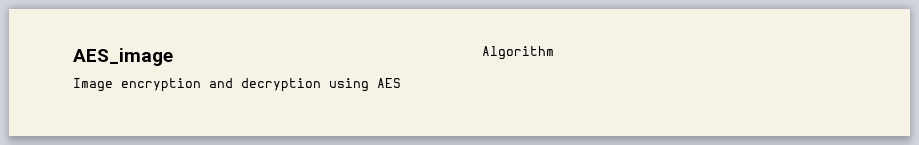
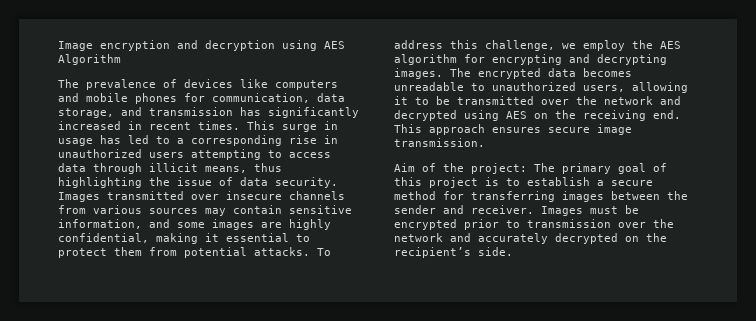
- AES_image
+ The prevalence of devices like computers and mobile phones for communication, data storage, and transmission has significantly increased in recent times. This surge in usage has led to a corresponding rise in unauthorized users attempting to access data through illicit means, thus highlighting the issue of data security. Images transmitted over insecure channels from various sources may contain sensitive information, and some images are highly confidential, making it essential to protect them from potential attacks. To address this challenge, we employ the AES algorithm for encrypting and decrypting images. The encrypted data becomes unreadable to unauthorized users, allowing it to be transmitted over the network and decrypted using AES on the receiving end. This approach ensures secure image transmission.
+ Aim of the project: The primary goal of this project is to establish a secure method for transferring images between the sender and receiver. Images must be encrypted prior to transmission over the network and accurately decrypted on the recipient’s side.

